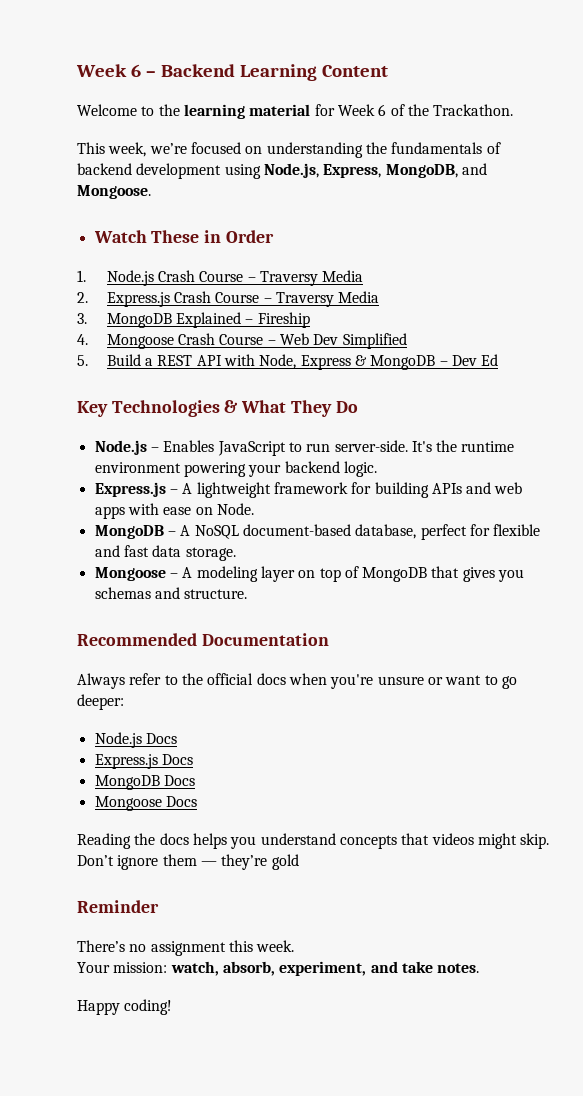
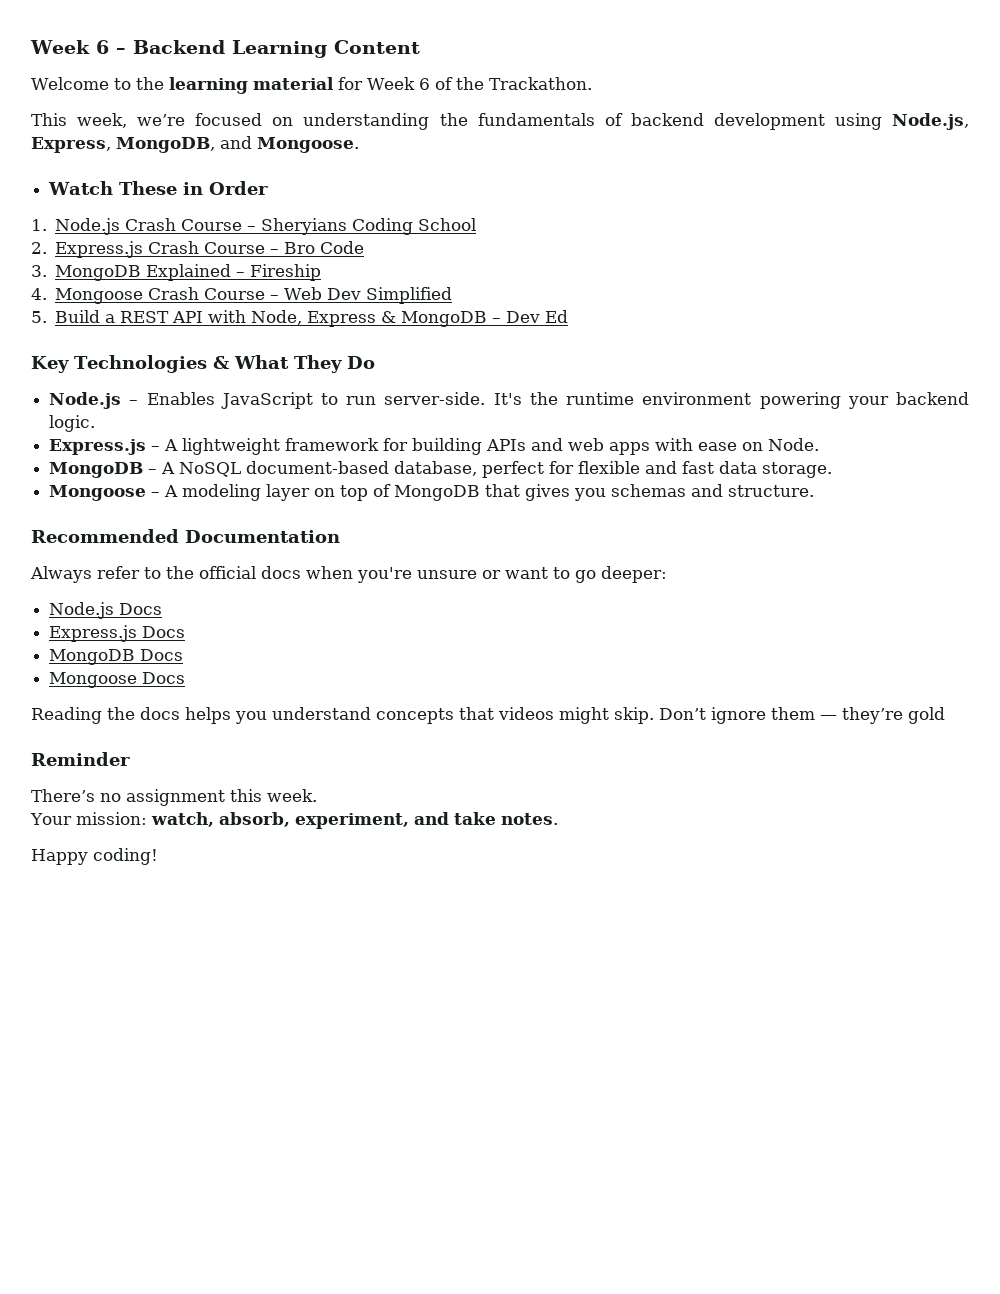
- 1. Node.js Crash Course – Traversy Media
+ 1. Node.js Crash Course – Sheryians Coding School
- 2. Express.js Crash Course – Traversy Media
+ 2. Express.js Crash Course – Bro Code

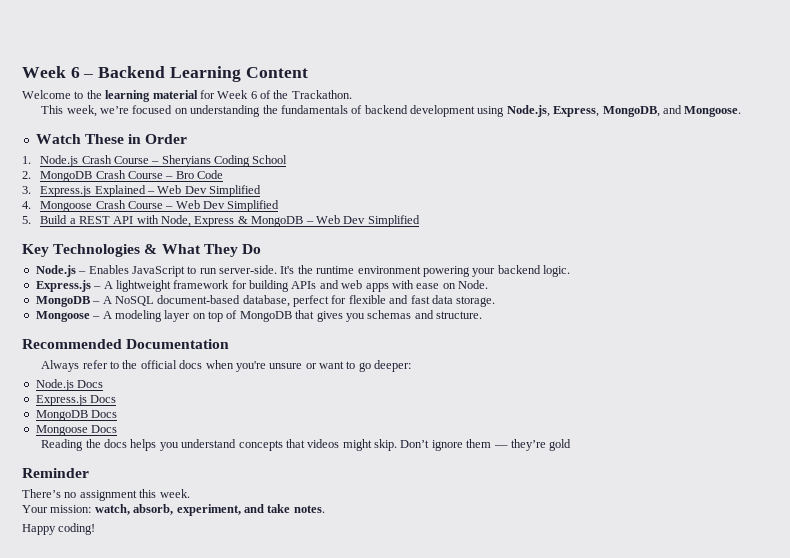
- 2. Express.js Crash Course – Bro Code
+ 2. MongoDB Crash Course – Bro Code
- 3. MongoDB Explained – Fireship
+ 3. Express.js Explained – Web Dev Simplified
- 5. Build a REST API with Node, Express & MongoDB – Dev Ed
+ 5. Build a REST API with Node, Express & MongoDB – Web Dev Simplified

